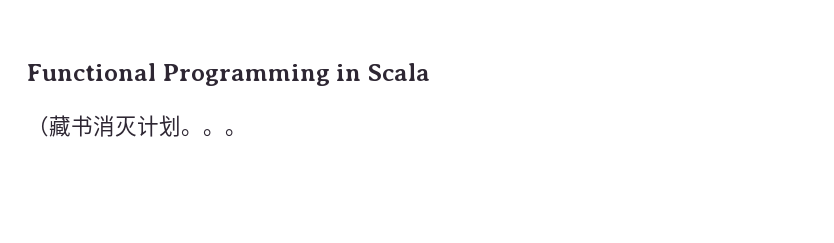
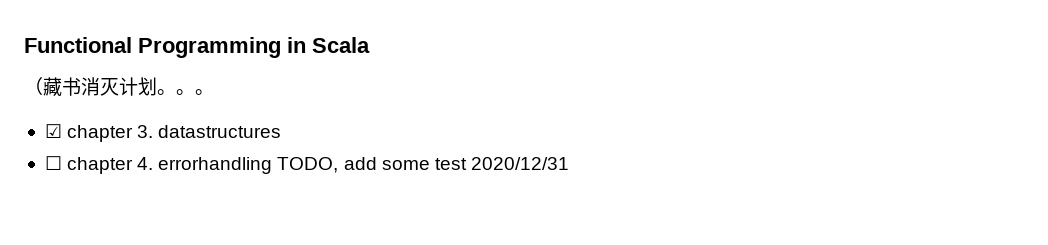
+ ☑ chapter 3. datastructures
+ ☐ chapter 4. errorhandling TODO, add some test 2020/12/31

